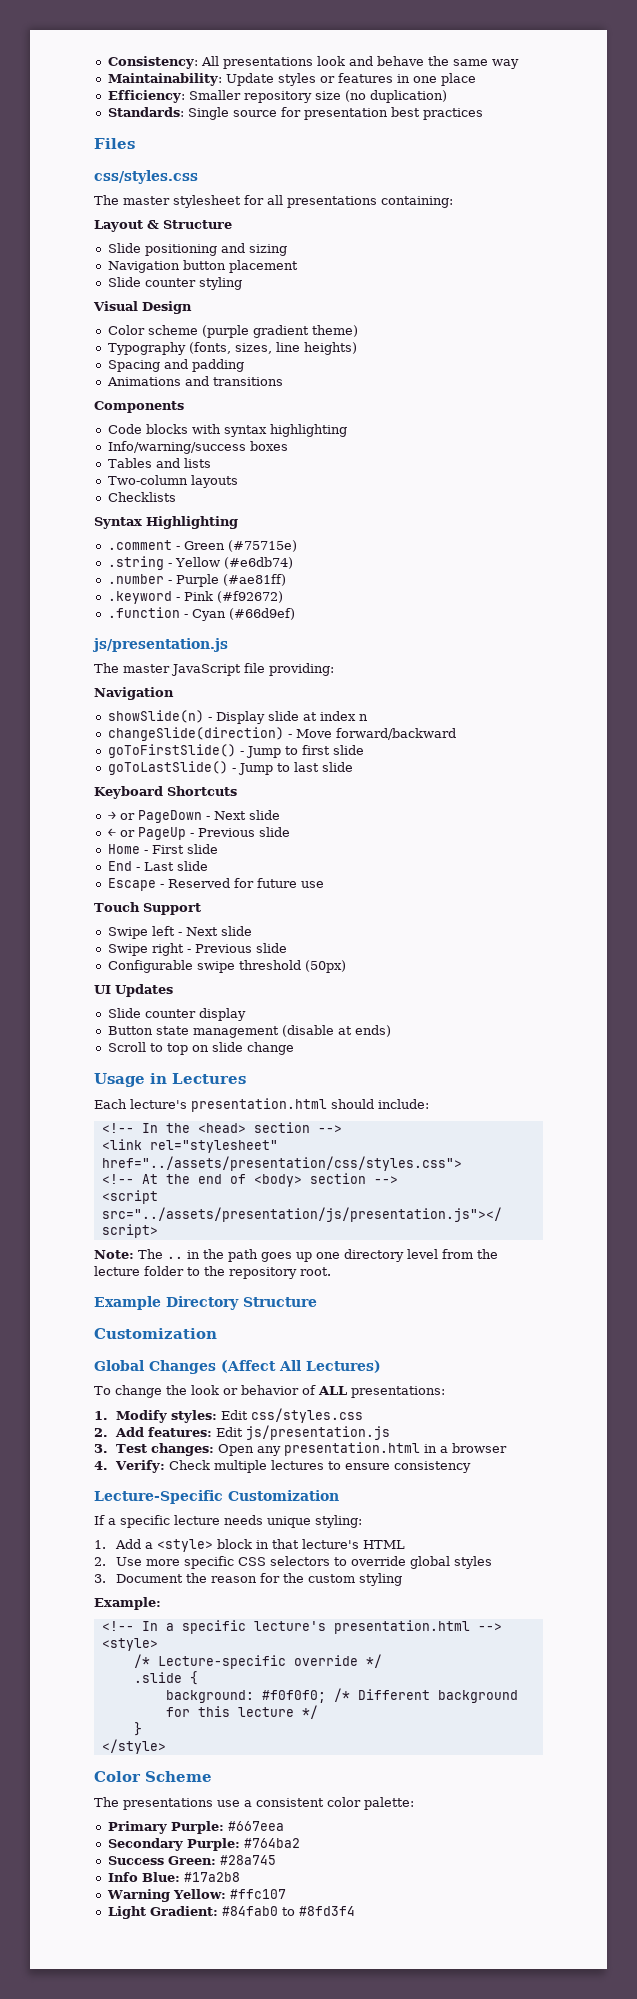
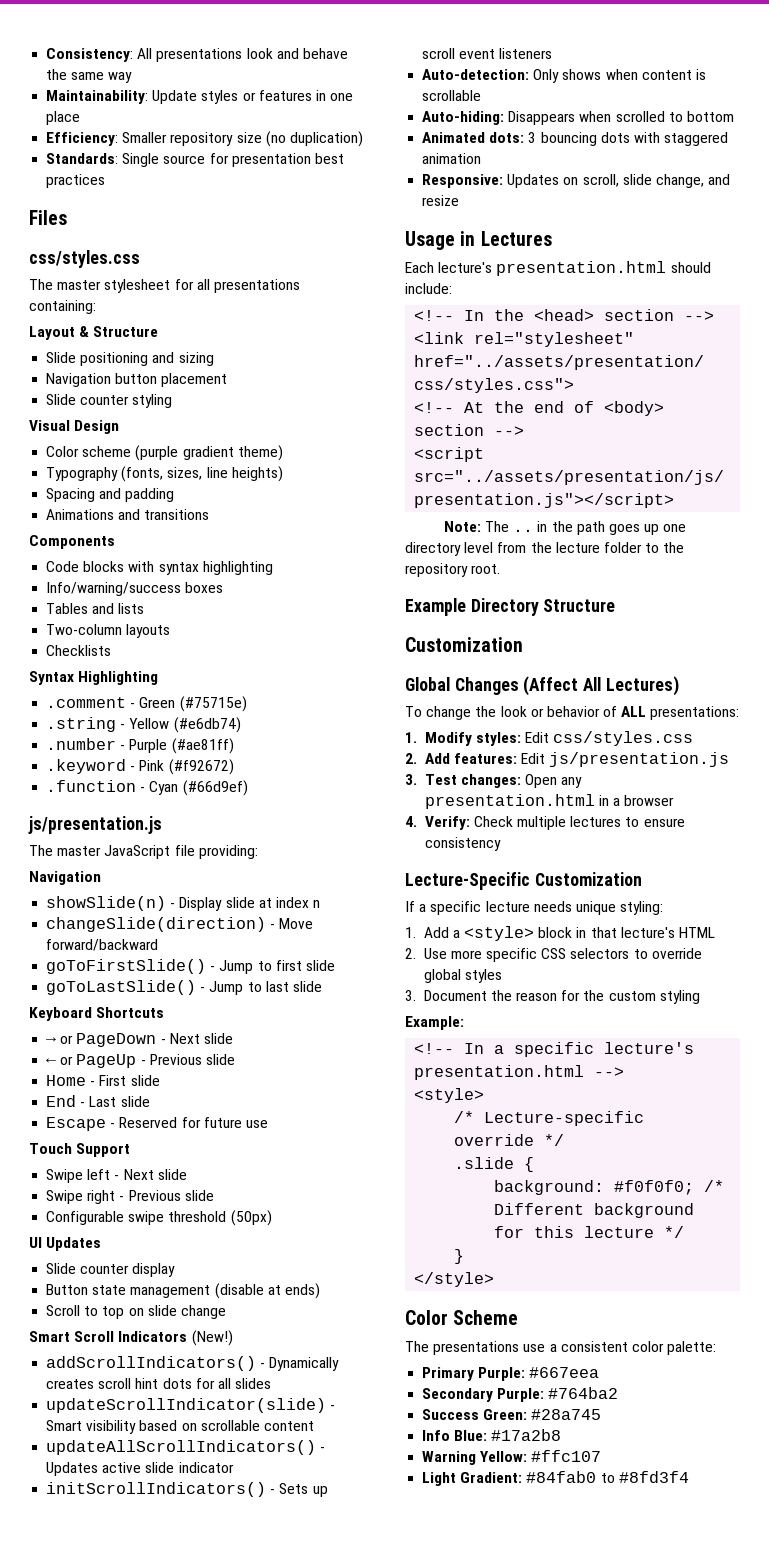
+ Smart Scroll Indicators (New!)
+ addScrollIndicators() - Dynamically creates scroll hint dots for all slides
+ updateScrollIndicator(slide) - Smart visibility based on scrollable content
+ updateAllScrollIndicators() - Updates active slide indicator
+ initScrollIndicators() - Sets up scroll event listeners
+ Auto-detection: Only shows when content is scrollable
+ Auto-hiding: Disappears when scrolled to bottom
+ Animated dots: 3 bouncing dots with staggered animation
+ Responsive: Updates on scroll, slide change, and resize

